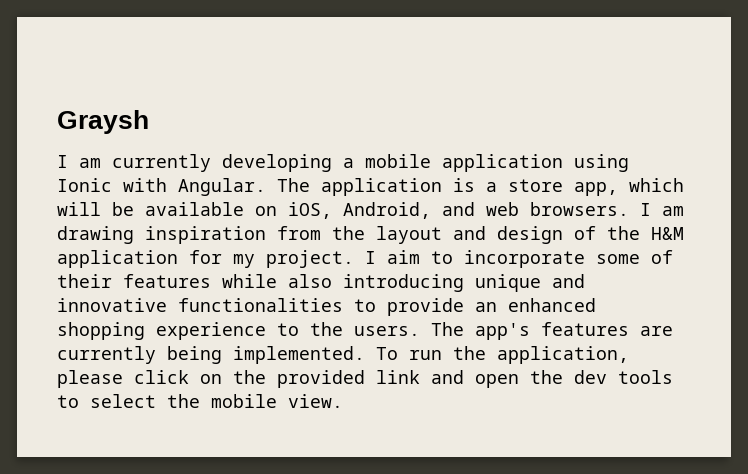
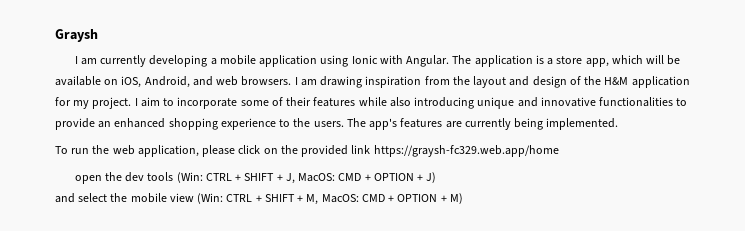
- The app's features are currently being implemented. To run the application, please click on the provided link and open the dev tools to select the mobile view.
+ The app's features are currently being implemented.
+ To run the web application, please click on the provided link https://graysh-fc329.web.app/home
+ open the dev tools (Win: CTRL + SHIFT + J, MacOS: CMD + OPTION + J)
+ and select the mobile view (Win: CTRL + SHIFT + M, MacOS: CMD + OPTION + M)

